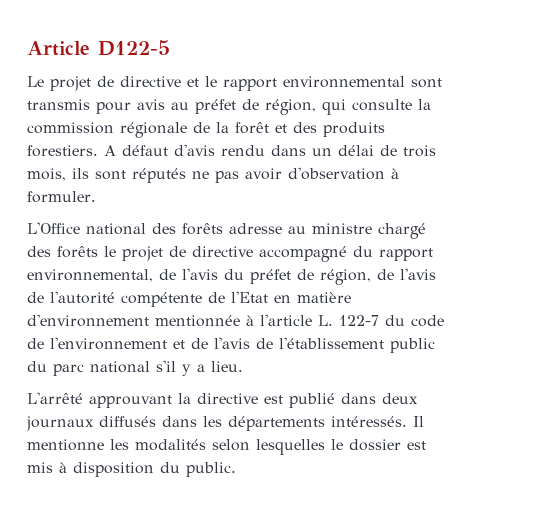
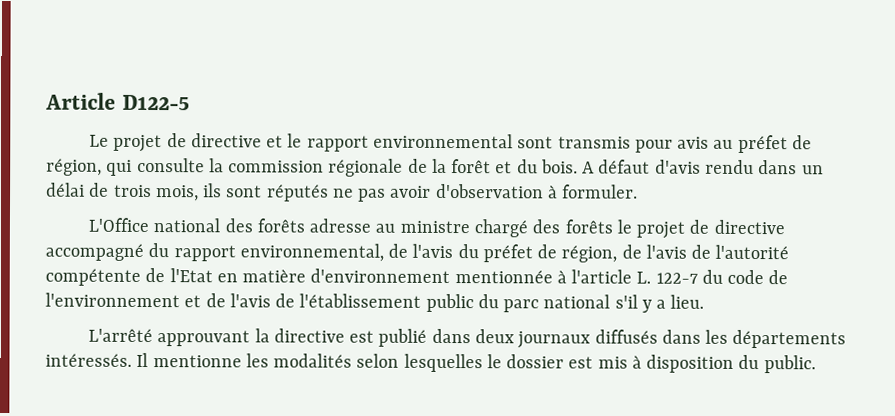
- Le projet de directive et le rapport environnemental sont transmis pour avis au préfet de région, qui consulte la commission régionale de la forêt et des produits forestiers.
+ Le projet de directive et le rapport environnemental sont transmis pour avis au préfet de région, qui consulte la commission régionale de la forêt et du bois.

